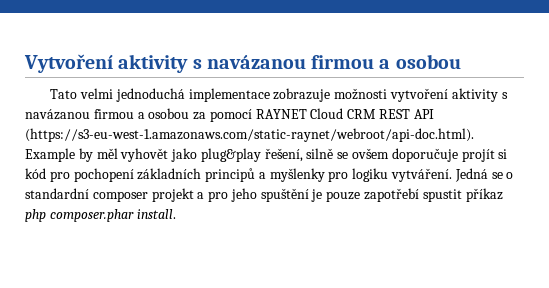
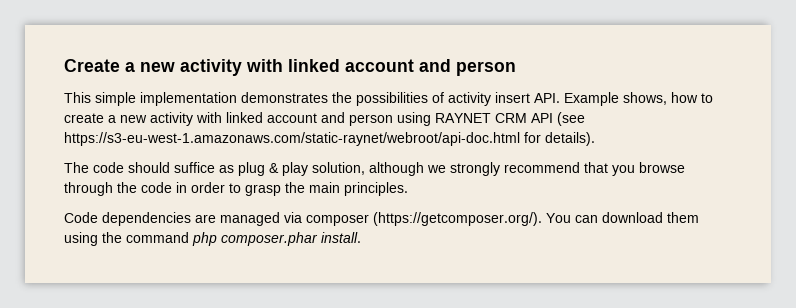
- Vytvoření aktivity s navázanou firmou a osobou
- Tato velmi jednoduchá implementace zobrazuje možnosti vytvoření aktivity s navázanou firmou a osobou za pomocí RAYNET Cloud CRM REST API (https://s3-eu-west-1.amazonaws.com/static-raynet/webroot/api-doc.html). Example by měl vyhovět jako plug&play řešení, silně se ovšem doporučuje projít si kód pro pochopení základních principů a myšlenky pro logiku vytváření. Jedná se o standardní composer projekt a pro jeho spuštění je pouze zapotřebí spustit příkaz php composer.phar install.
+ Create a new activity with linked account and person
+ This simple implementation demonstrates the possibilities of activity insert API. Example shows, how to create a new activity with linked account and person using RAYNET CRM API (see https://s3-eu-west-1.amazonaws.com/static-raynet/webroot/api-doc.html for details).
+ The code should suffice as plug & play solution, although we strongly recommend that you browse through the code in order to grasp the main principles.
+ Code dependencies are managed via composer (https://getcomposer.org/). You can download them using the command php composer.phar install.

